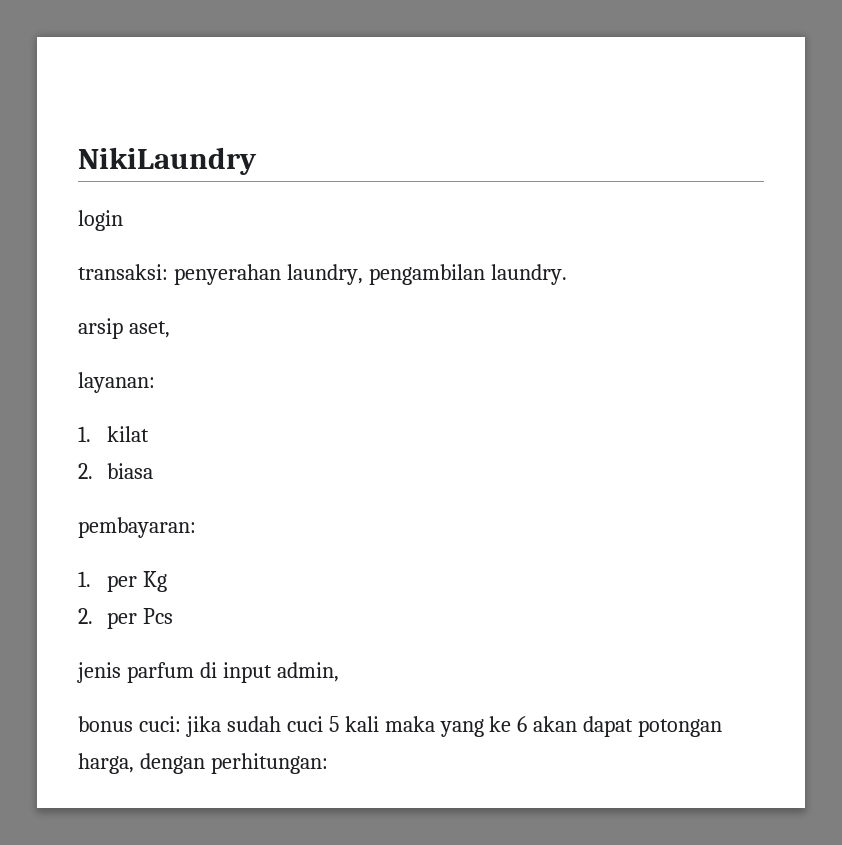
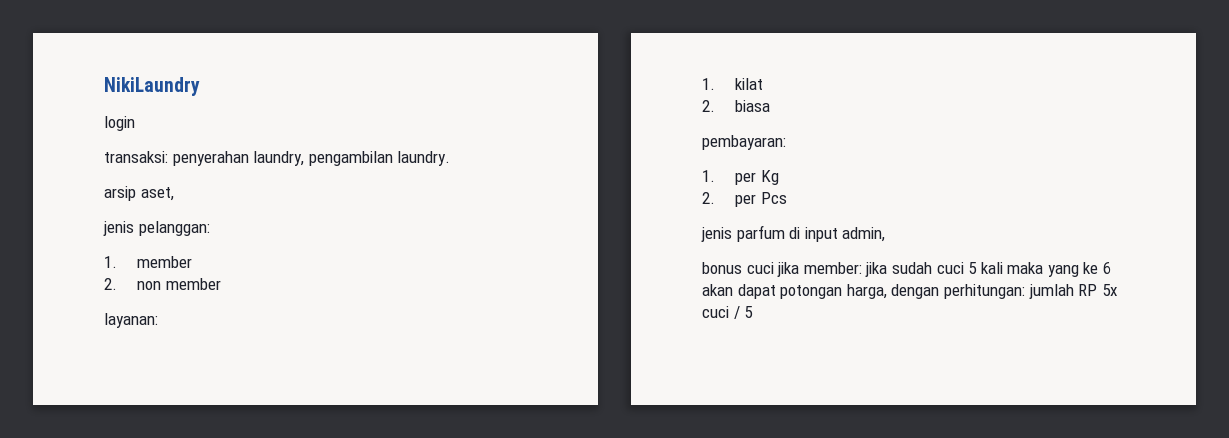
+ jenis pelanggan:
+ 1. member
+ 2. non member
- bonus cuci: jika sudah cuci 5 kali maka yang ke 6 akan dapat potongan harga, dengan perhitungan:
+ bonus cuci jika member: jika sudah cuci 5 kali maka yang ke 6 akan dapat potongan harga, dengan perhitungan: jumlah RP 5x cuci / 5

